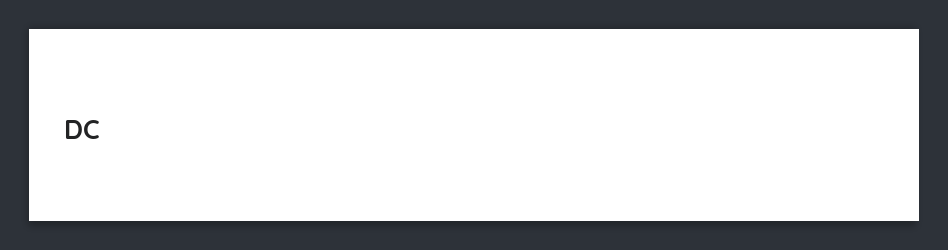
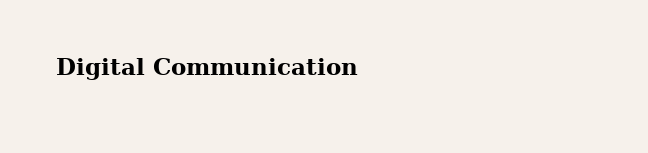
- DC
+ Digital Communication

